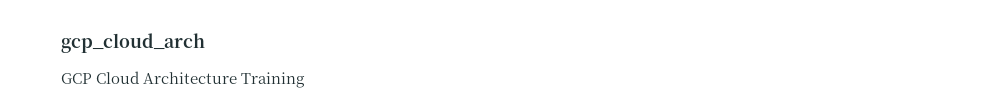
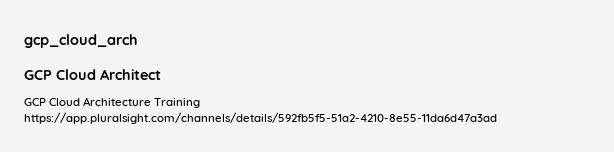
+ GCP Cloud Architect
- GCP Cloud Architecture Training
+ GCP Cloud Architecture Training https://app.pluralsight.com/channels/details/592fb5f5-51a2-4210-8e55-11da6d47a3ad

